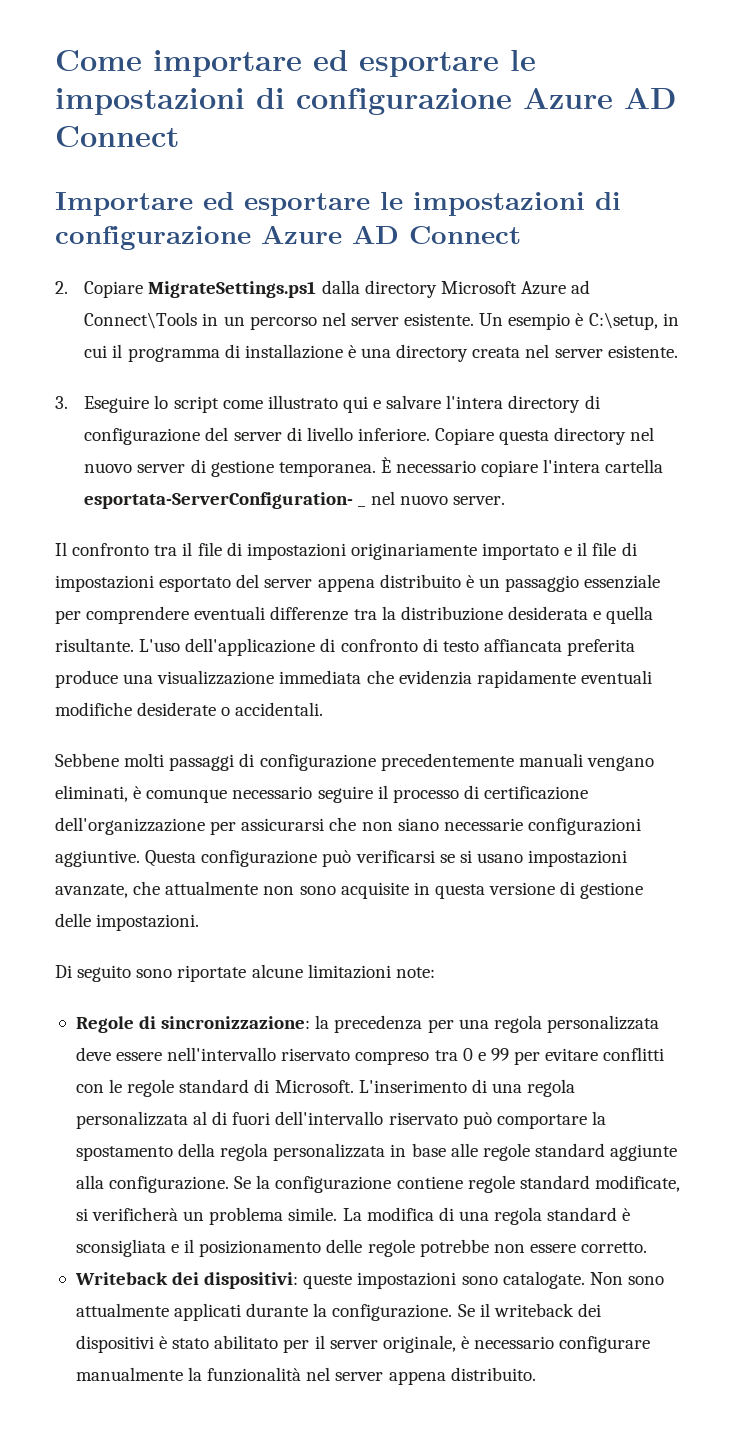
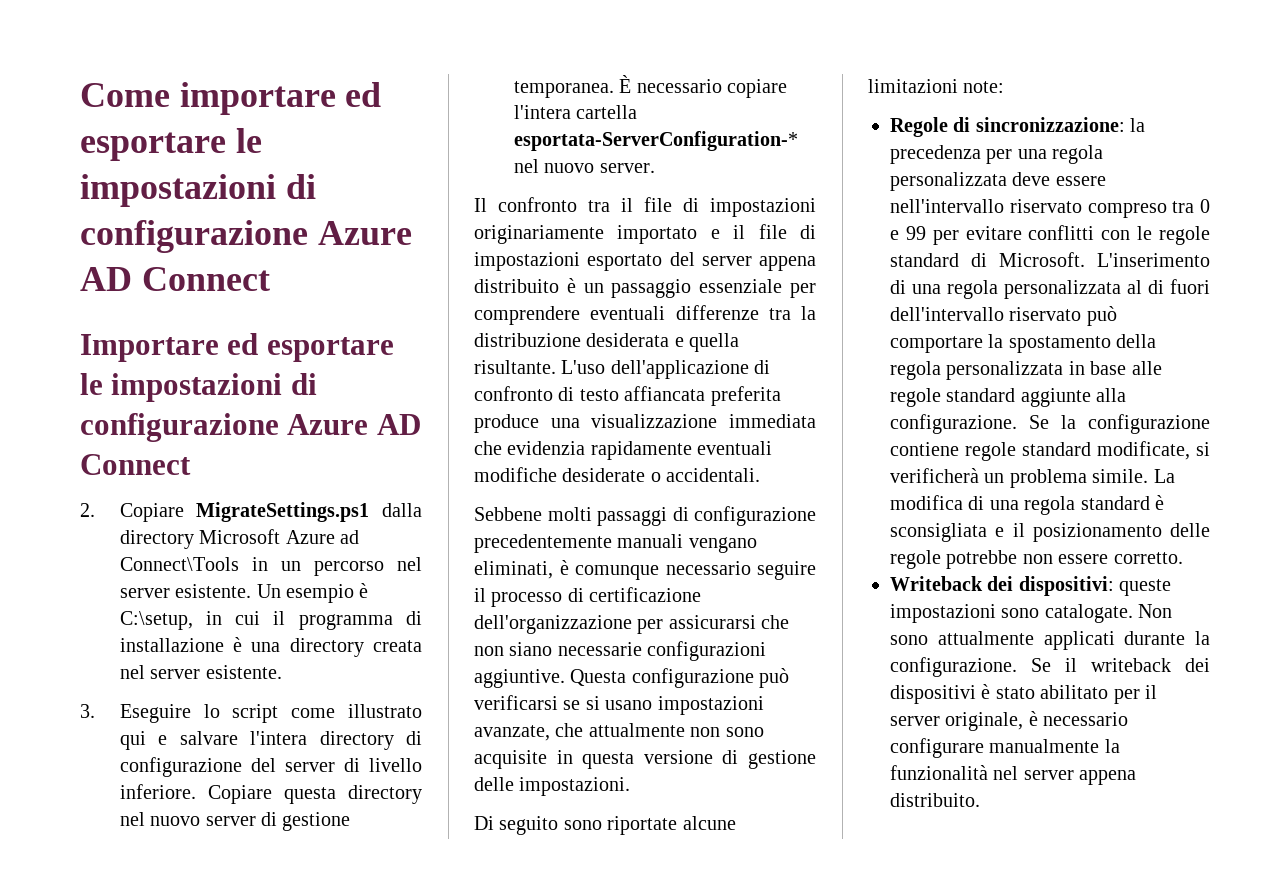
- È necessario copiare l'intera cartella esportata-ServerConfiguration- _ nel nuovo server.
+ È necessario copiare l'intera cartella esportata-ServerConfiguration-* nel nuovo server.

